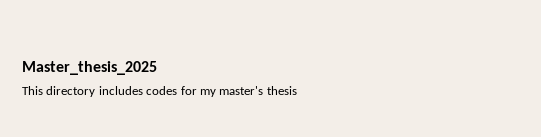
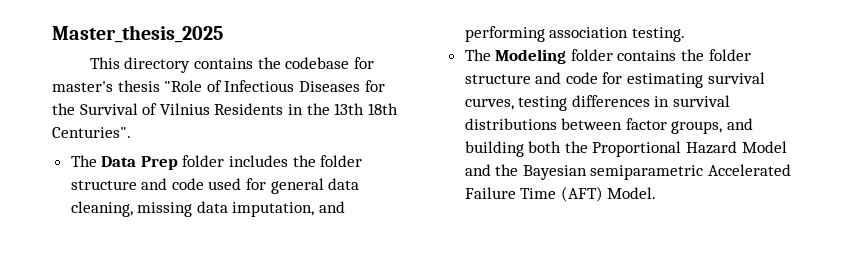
- This directory includes codes for my master's thesis
+ This directory contains the codebase for master's thesis "Role of Infectious Diseases for the Survival of Vilnius Residents in the 13th 18th Centuries".
+ The Data Prep folder includes the folder structure and code used for general data cleaning, missing data imputation, and performing association testing.
+ The Modeling folder contains the folder structure and code for estimating survival curves, testing differences in survival distributions between factor groups, and building both the Proportional Hazard Model and the Bayesian semiparametric Accelerated Failure Time (AFT) Model.

